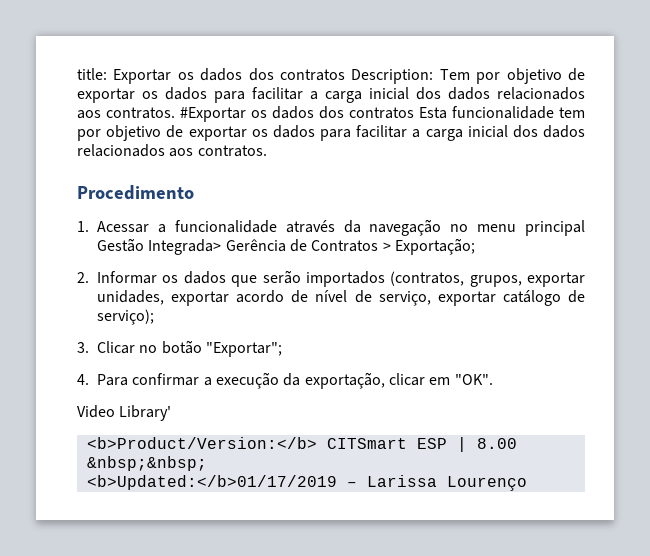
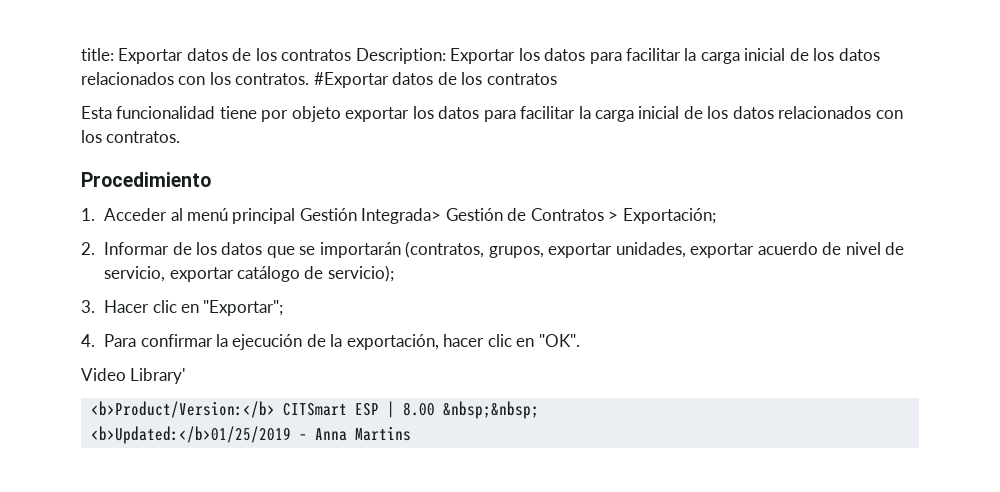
- title: Exportar os dados dos contratos Description: Tem por objetivo de exportar os dados para facilitar a carga inicial dos dados relacionados aos contratos. #Exportar os dados dos contratos Esta funcionalidade tem por objetivo de exportar os dados para facilitar a carga inicial dos dados relacionados aos contratos.
+ title: Exportar datos de los contratos Description: Exportar los datos para facilitar la carga inicial de los datos relacionados con los contratos. #Exportar datos de los contratos
+ Esta funcionalidad tiene por objeto exportar los datos para facilitar la carga inicial de los datos relacionados con los contratos.
- Procedimento
+ Procedimiento
- 1. Acessar a funcionalidade através da navegação no menu principal Gestão Integrada> Gerência de Contratos > Exportação;
+ 1. Acceder al menú principal Gestión Integrada> Gestión de Contratos > Exportación;
- 2. Informar os dados que serão importados (contratos, grupos, exportar unidades, exportar acordo de nível de serviço, exportar catálogo de serviço);
+ 2. Informar de los datos que se importarán (contratos, grupos, exportar unidades, exportar acuerdo de nivel de servicio, exportar catálogo de servicio);
- 3. Clicar no botão "Exportar";
+ 3. Hacer clic en "Exportar";
- 4. Para confirmar a execução da exportação, clicar em "OK".
+ 4. Para confirmar la ejecución de la exportación, hacer clic en "OK".
- <b>Updated:</b>01/17/2019 – Larissa Lourenço
+ <b>Updated:</b>01/25/2019 – Anna Martins

